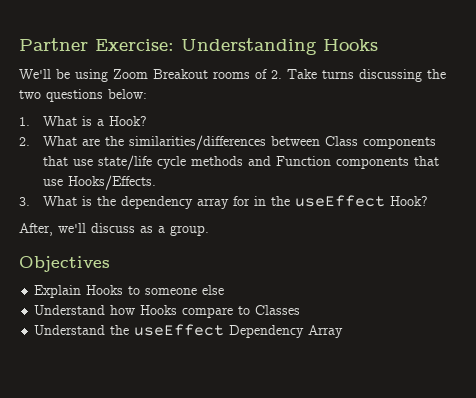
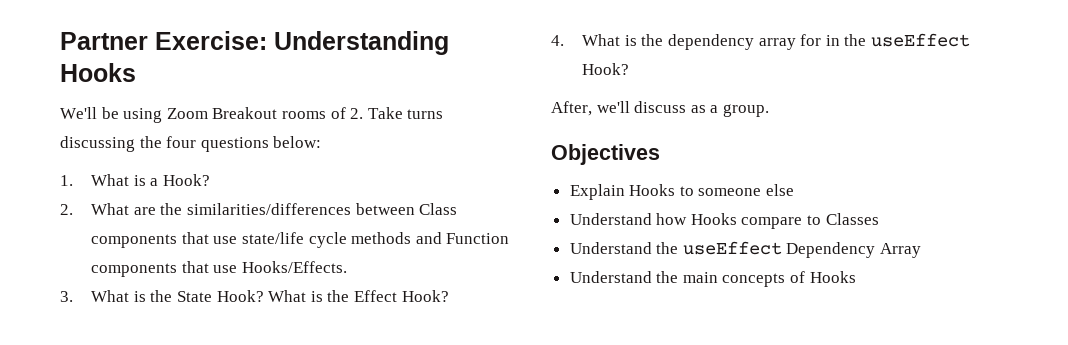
- We'll be using Zoom Breakout rooms of 2. Take turns discussing the two questions below:
+ We'll be using Zoom Breakout rooms of 2. Take turns discussing the four questions below:
- 3. What is the dependency array for in the useEffect Hook?
+ 3. What is the State Hook? What is the Effect Hook?
+ 4. What is the dependency array for in the useEffect Hook?
+ Understand the main concepts of Hooks

